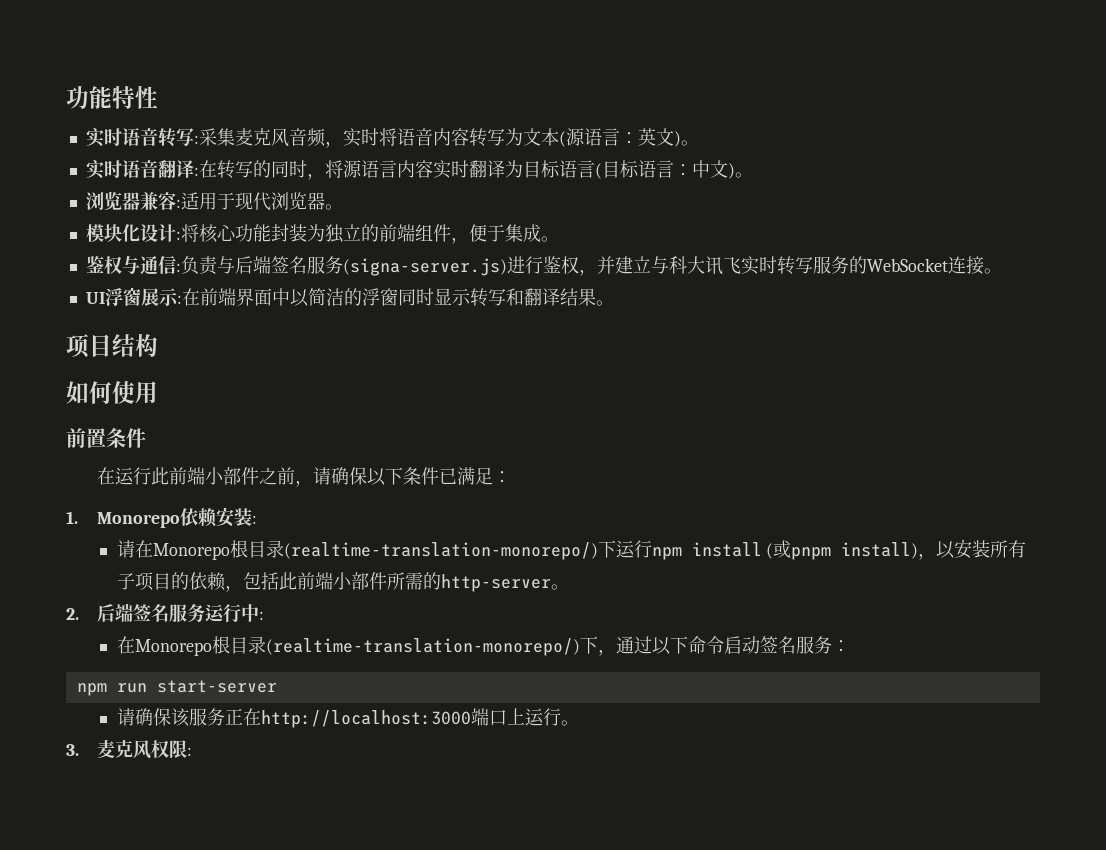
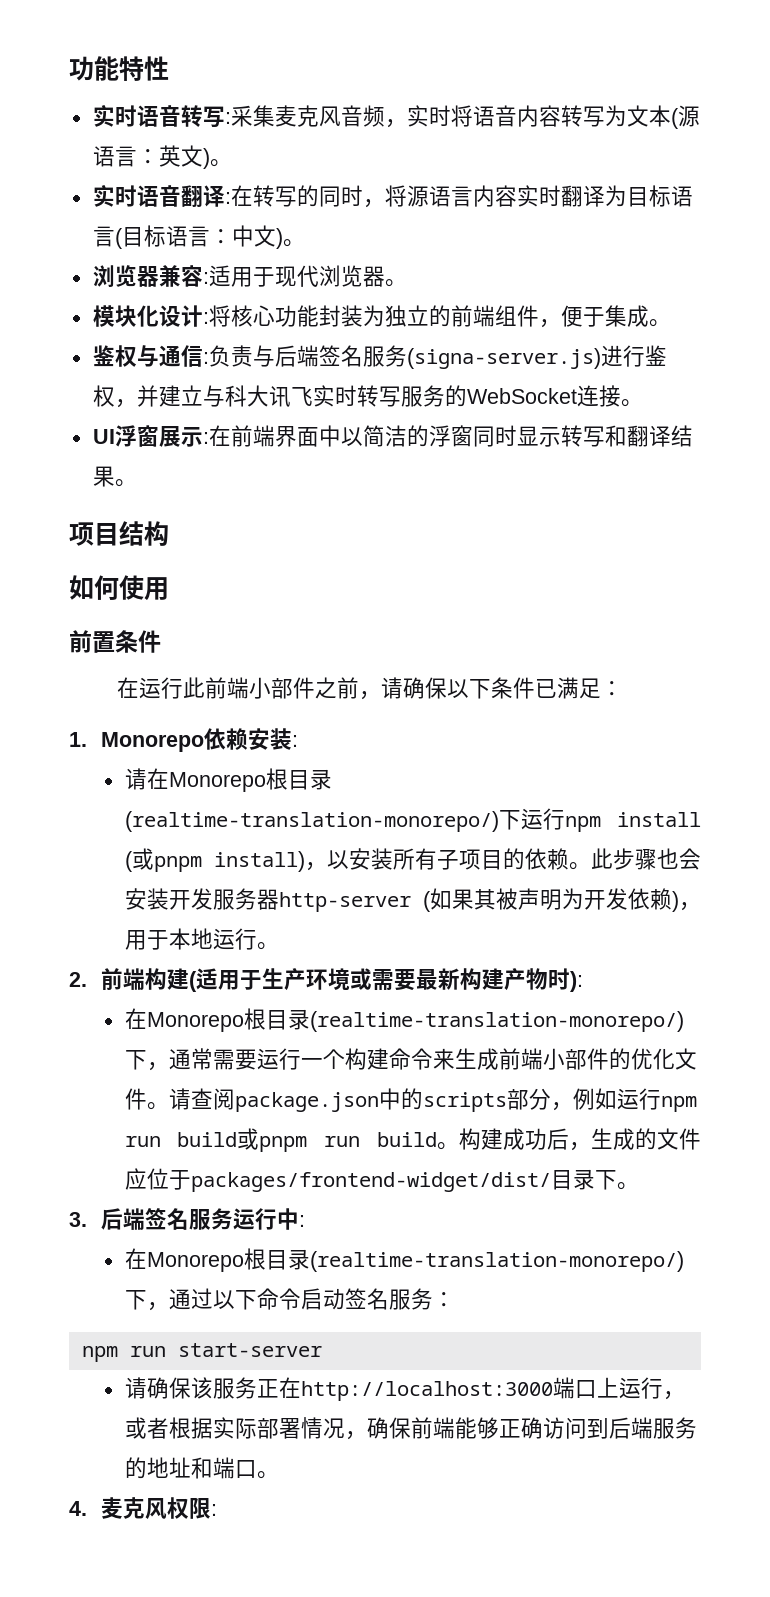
- 请在Monorepo根目录(realtime-translation-monorepo/)下运行npm install (或pnpm install)，以安装所有子项目的依赖，包括此前端小部件所需的http-server。
- 2.后端签名服务运行中:
+ 请在Monorepo根目录(realtime-translation-monorepo/)下运行npm install (或pnpm install)，以安装所有子项目的依赖。此步骤也会安装开发服务器http-server (如果其被声明为开发依赖)，用于本地运行。
+ 2.前端构建(适用于生产环境或需要最新构建产物时):
+ 在Monorepo根目录(realtime-translation-monorepo/)下，通常需要运行一个构建命令来生成前端小部件的优化文件。请查阅package.json中的scripts部分，例如运行npm run build或pnpm run build。构建成功后，生成的文件应位于packages/frontend-widget/dist/目录下。
+ 3.后端签名服务运行中:
- 请确保该服务正在http://localhost:3000端口上运行。
- 3.麦克风权限:
+ 请确保该服务正在http://localhost:3000端口上运行，或者根据实际部署情况，确保前端能够正确访问到后端服务的地址和端口。
+ 4.麦克风权限:

